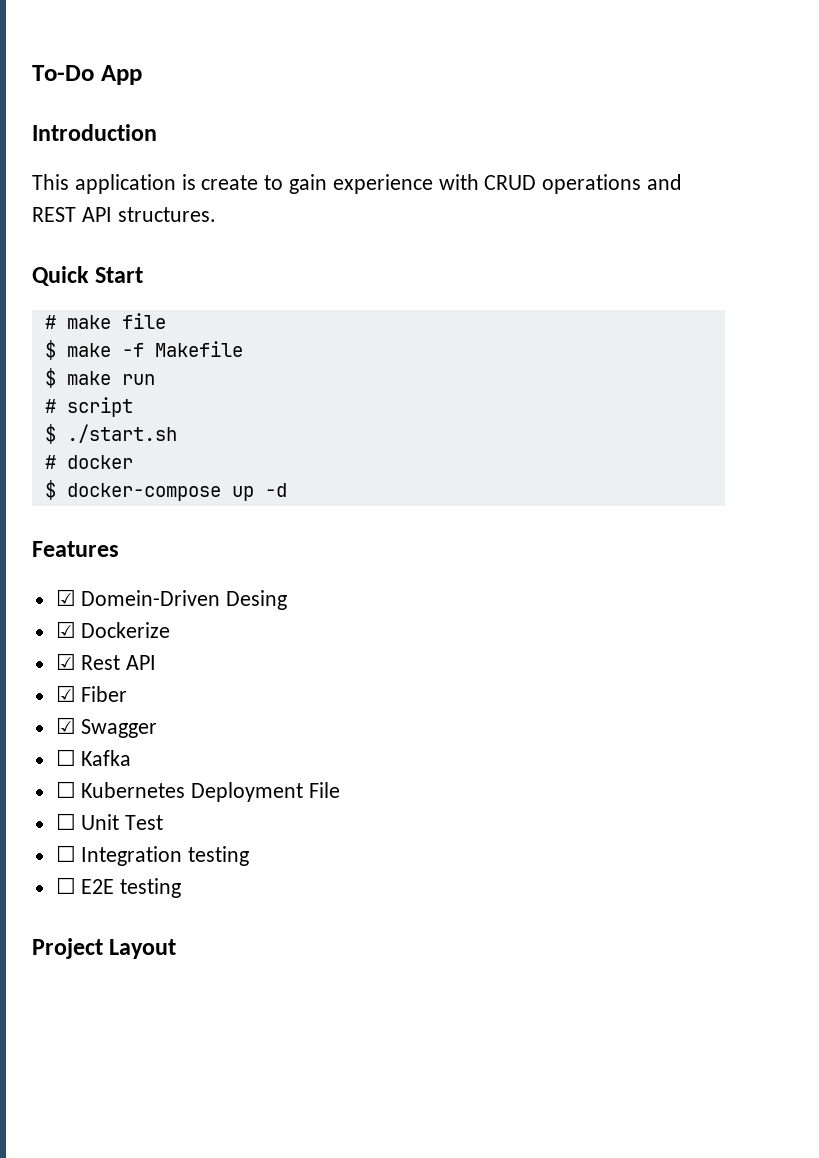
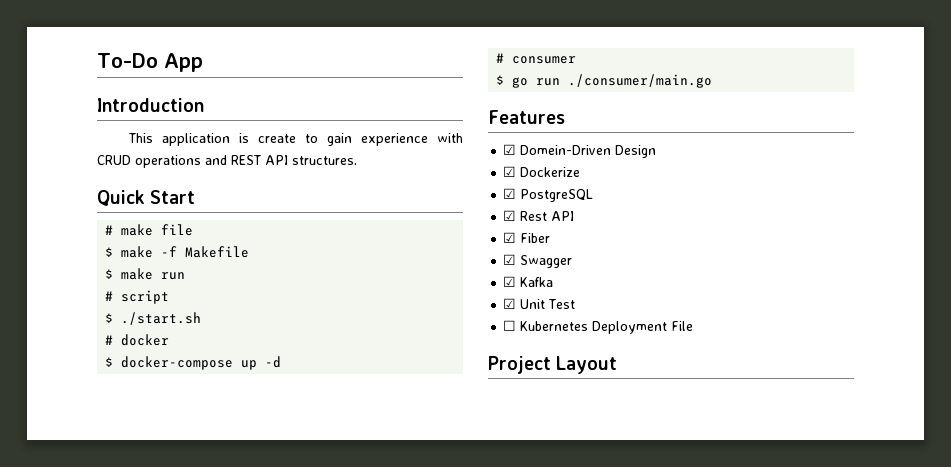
+ # consumer
+ $ go run ./consumer/main.go
- ☑ Domein-Driven Desing
+ ☑ Domein-Driven Design
+ ☑ PostgreSQL
- ☐ Kafka
+ ☑ Kafka
+ ☑ Unit Test
- ☐ Unit Test
- ☐ Integration testing
- ☐ E2E testing

